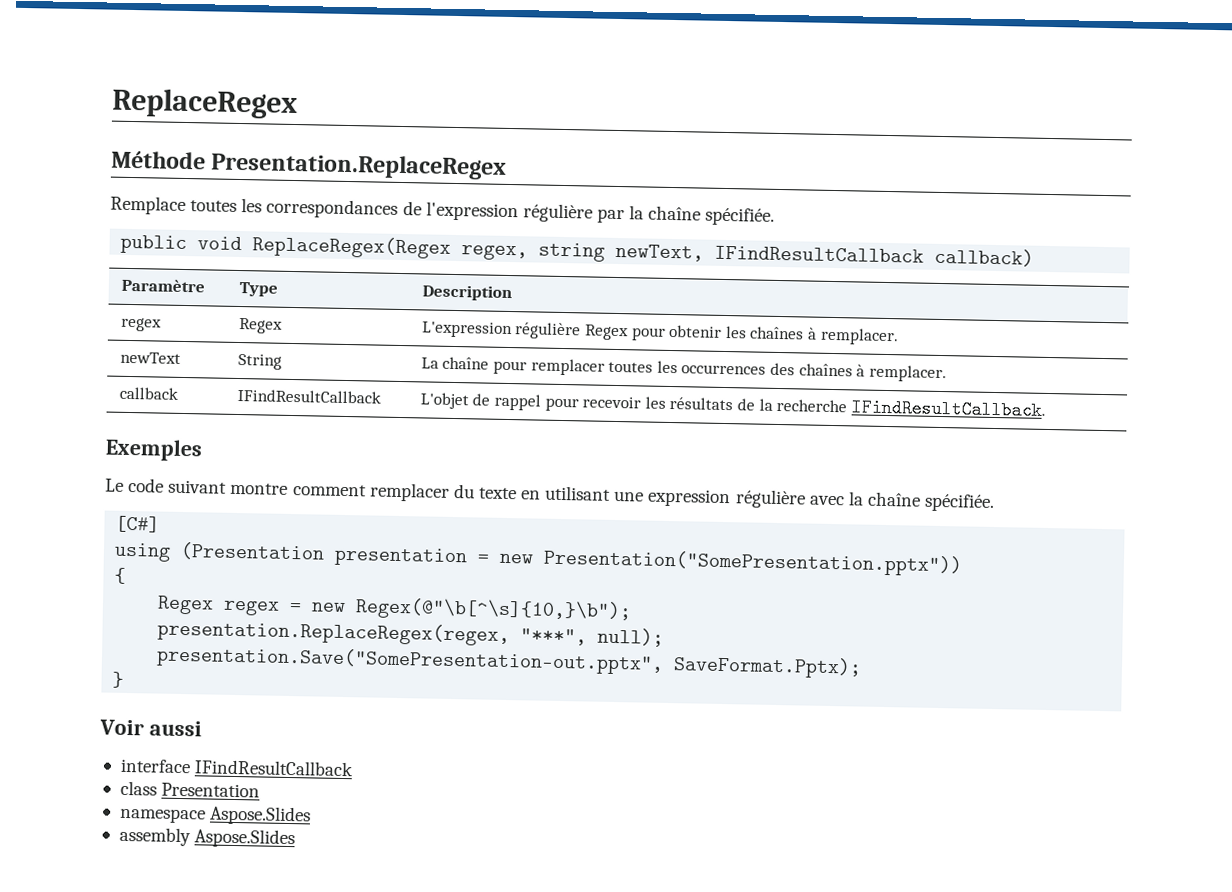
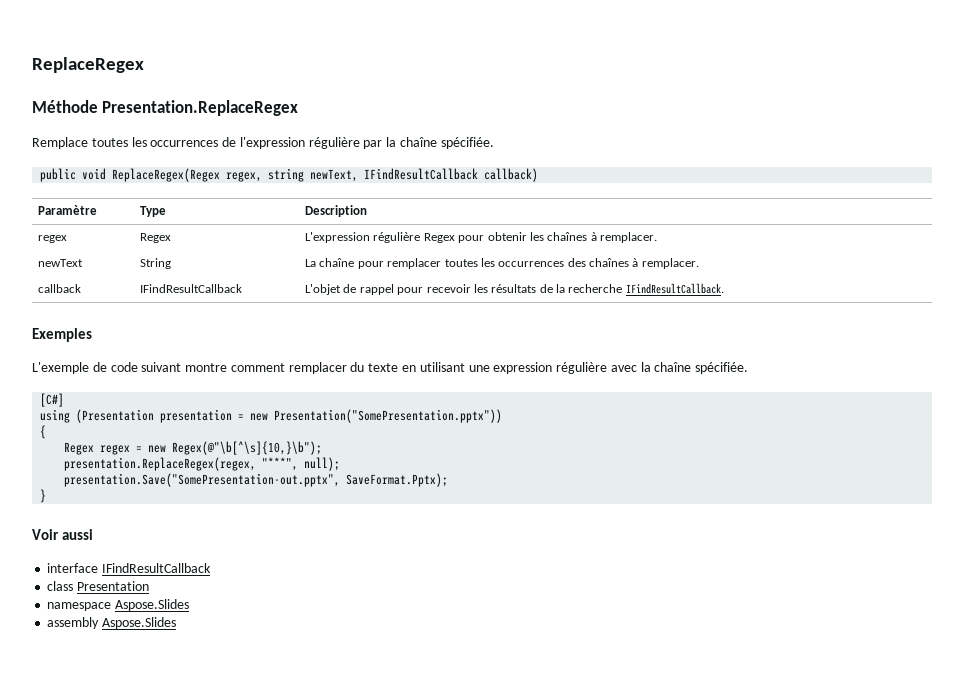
- Remplace toutes les correspondances de l'expression régulière par la chaîne spécifiée.
+ Remplace toutes les occurrences de l'expression régulière par la chaîne spécifiée.
- Le code suivant montre comment remplacer du texte en utilisant une expression régulière avec la chaîne spécifiée.
+ L'exemple de code suivant montre comment remplacer du texte en utilisant une expression régulière avec la chaîne spécifiée.

